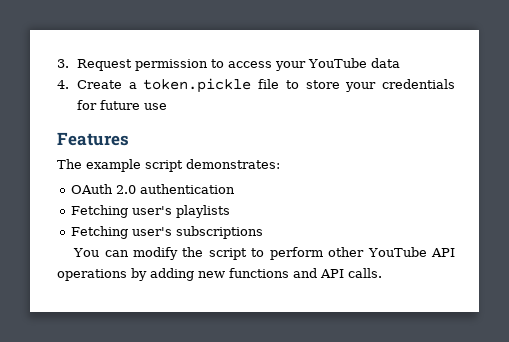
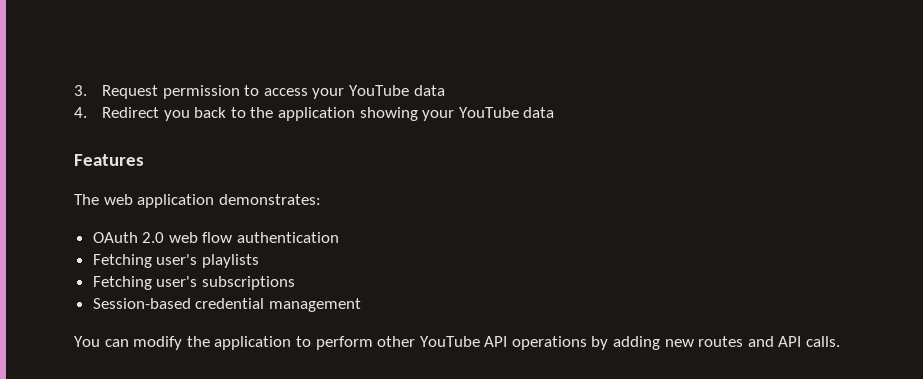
- 4. Create a token.pickle file to store your credentials for future use
+ 4. Redirect you back to the application showing your YouTube data
- The example script demonstrates:
+ The web application demonstrates:
- OAuth 2.0 authentication
+ OAuth 2.0 web flow authentication
+ Session-based credential management
- You can modify the script to perform other YouTube API operations by adding new functions and API calls.
+ You can modify the application to perform other YouTube API operations by adding new routes and API calls.

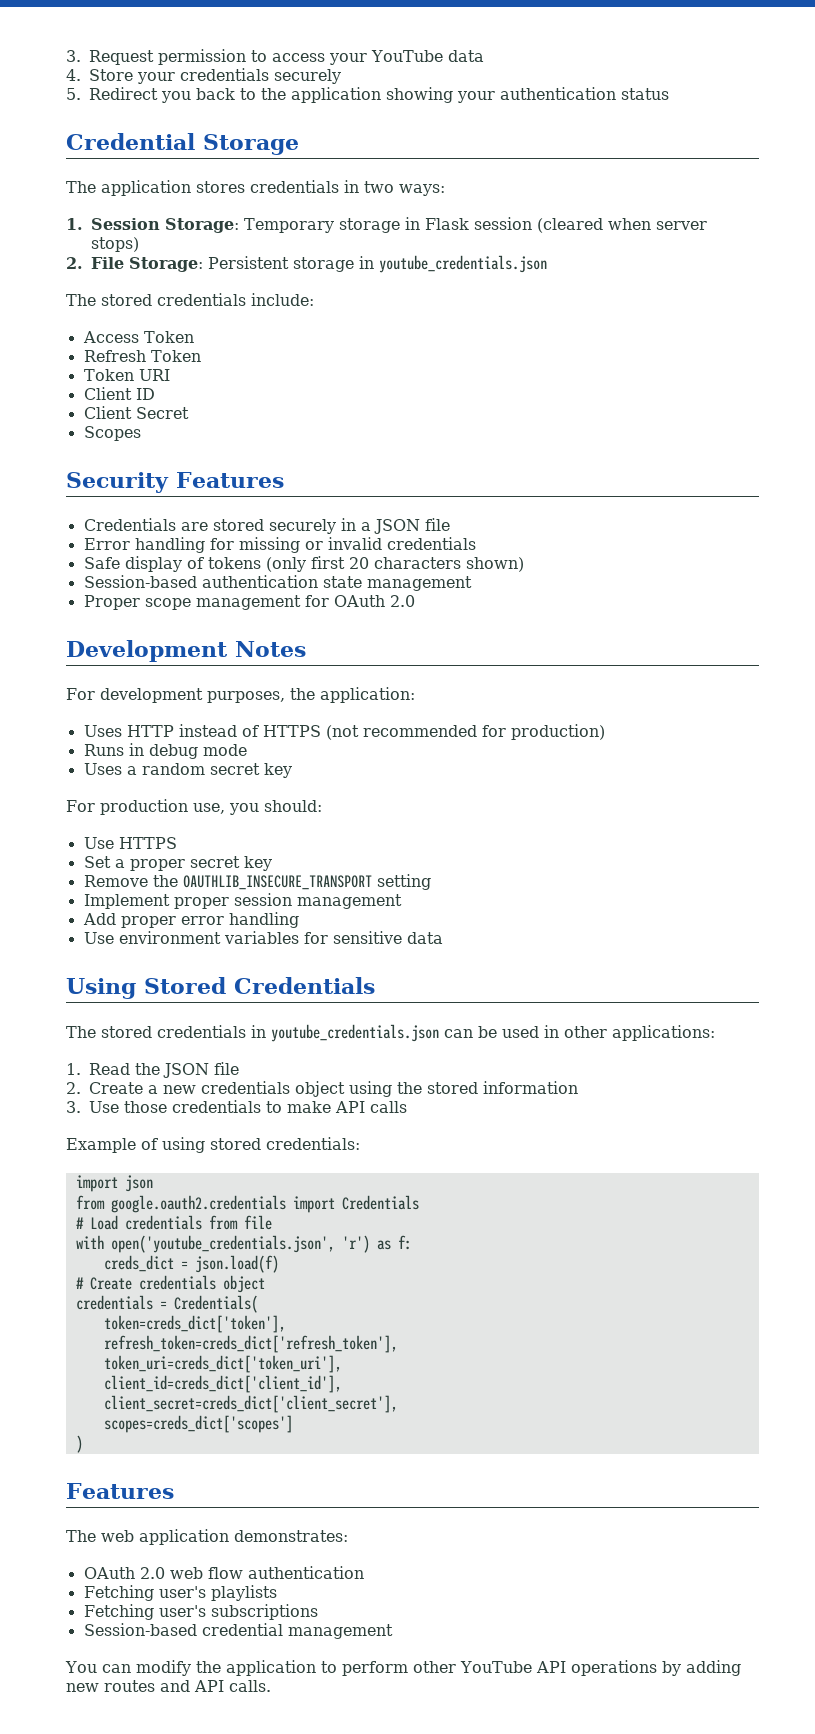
- 4. Redirect you back to the application showing your YouTube data
+ 4. Store your credentials securely
+ 5. Redirect you back to the application showing your authentication status
+ Credential Storage
+ The application stores credentials in two ways:
+ 1. Session Storage: Temporary storage in Flask session (cleared when server stops)
+ 2. File Storage: Persistent storage in youtube_credentials.json
+ The stored credentials include:
+ Access Token
+ Refresh Token
+ Token URI
+ Client ID
+ Client Secret
+ Scopes
+ Security Features
+ Credentials are stored securely in a JSON file
+ Error handling for missing or invalid credentials
+ Safe display of tokens (only first 20 characters shown)
+ Session-based authentication state management
+ Proper scope management for OAuth 2.0
+ Development Notes
+ For development purposes, the application:
+ Uses HTTP instead of HTTPS (not recommended for production)
+ Runs in debug mode
+ Uses a random secret key
+ For production use, you should:
+ Use HTTPS
+ Set a proper secret key
+ Remove the OAUTHLIB_INSECURE_TRANSPORT setting
+ Implement proper session management
+ Add proper error handling
+ Use environment variables for sensitive data
+ Using Stored Credentials
+ The stored credentials in youtube_credentials.json can be used in other applications:
+ 1. Read the JSON file
+ 2. Create a new credentials object using the stored information
+ 3. Use those credentials to make API calls
+ Example of using stored credentials:
+ import json
+ from google.oauth2.credentials import Credentials
+ # Load credentials from file
+ with open('youtube_credentials.json', 'r') as f:
+ creds_dict = json.load(f)
+ # Create credentials object
+ credentials = Credentials(
+ token=creds_dict['token'],
+ refresh_token=creds_dict['refresh_token'],
+ token_uri=creds_dict['token_uri'],
+ client_id=creds_dict['client_id'],
+ client_secret=creds_dict['client_secret'],
+ scopes=creds_dict['scopes']
+ )

